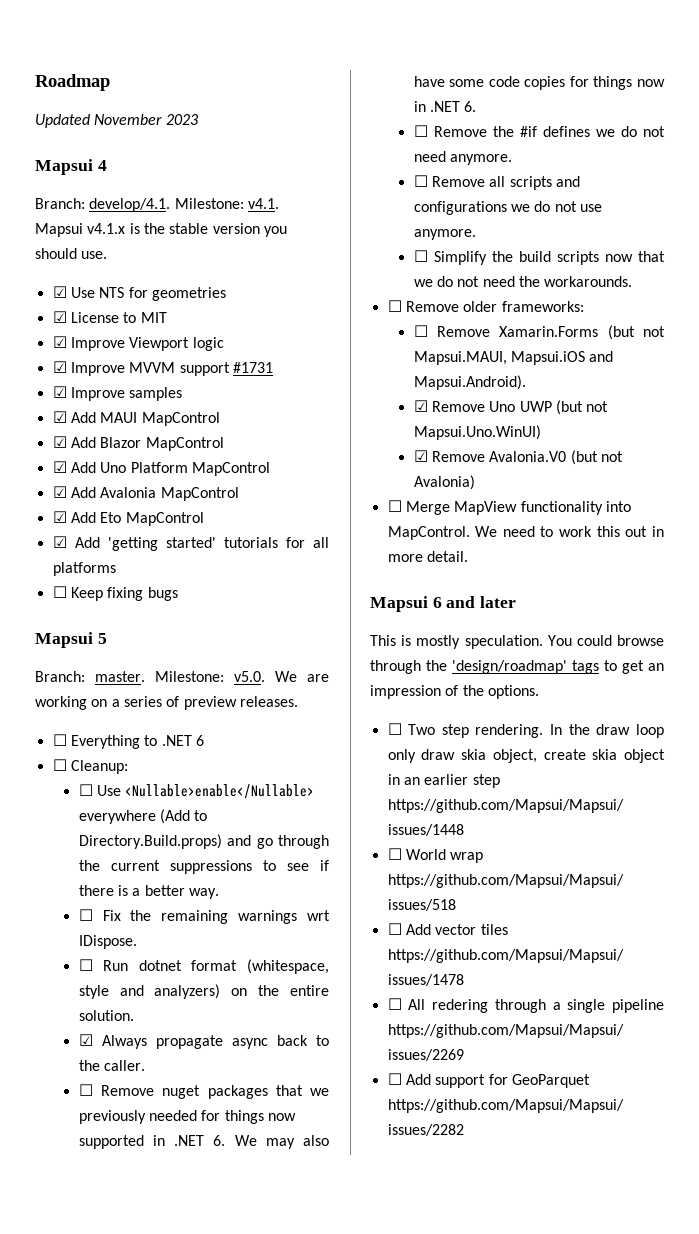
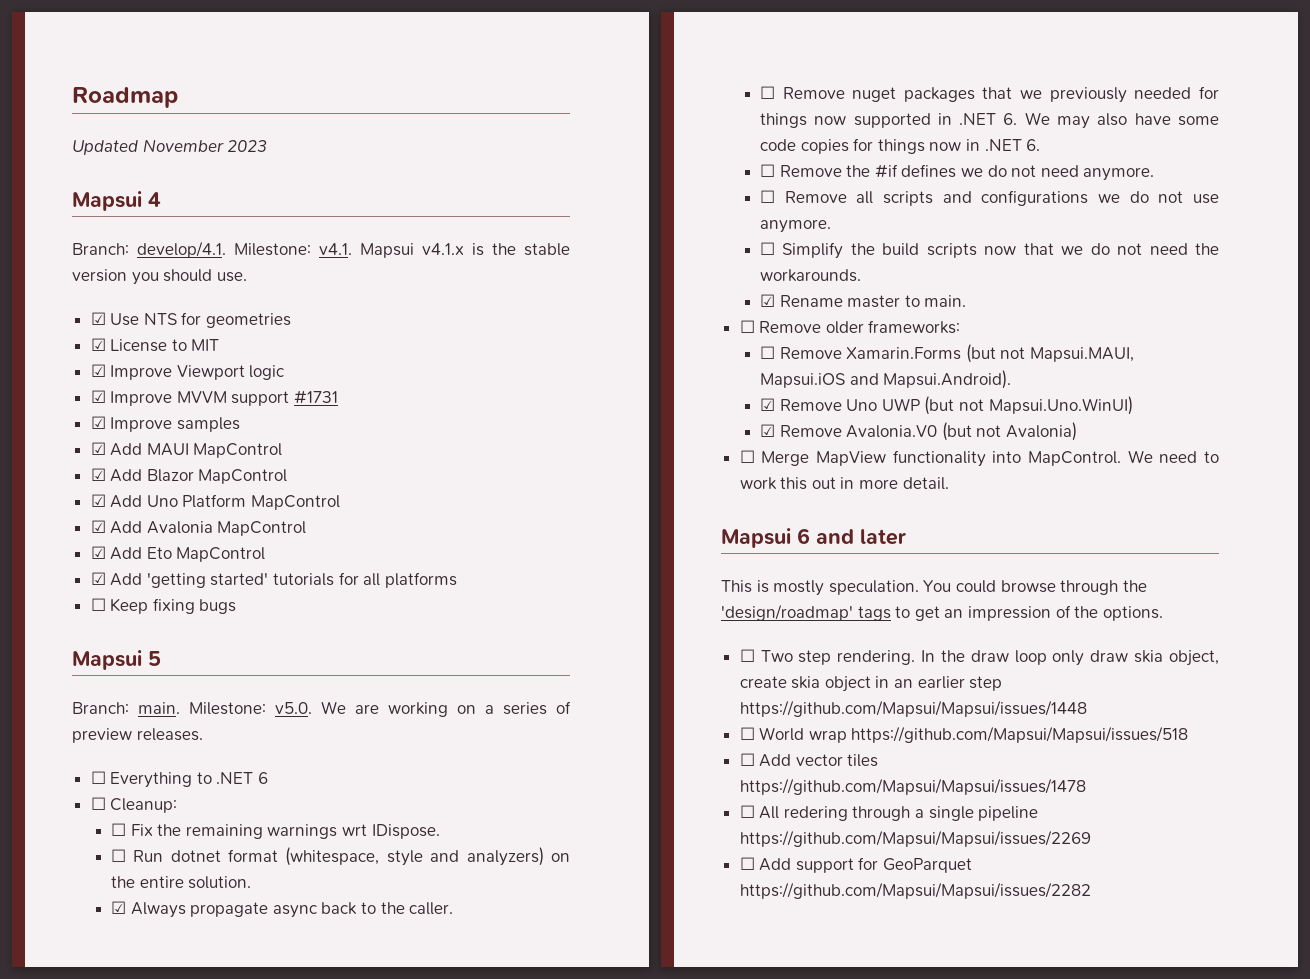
- Branch: master.
+ Branch: main.
- ☐ Use <Nullable>enable</Nullable> everywhere (Add to Directory.Build.props) and go through the current suppressions to see if there is a better way.
+ ☑ Rename master to main.

